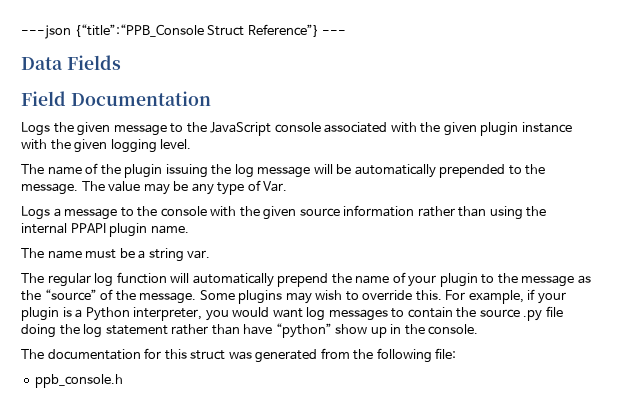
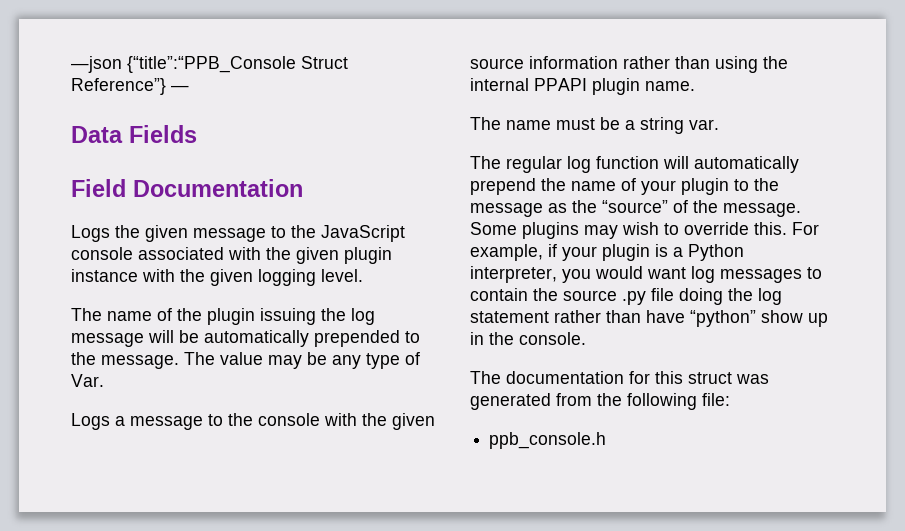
- ---json {“title”:“PPB_Console Struct Reference”} ---
+ —json {“title”:“PPB_Console Struct Reference”} —

